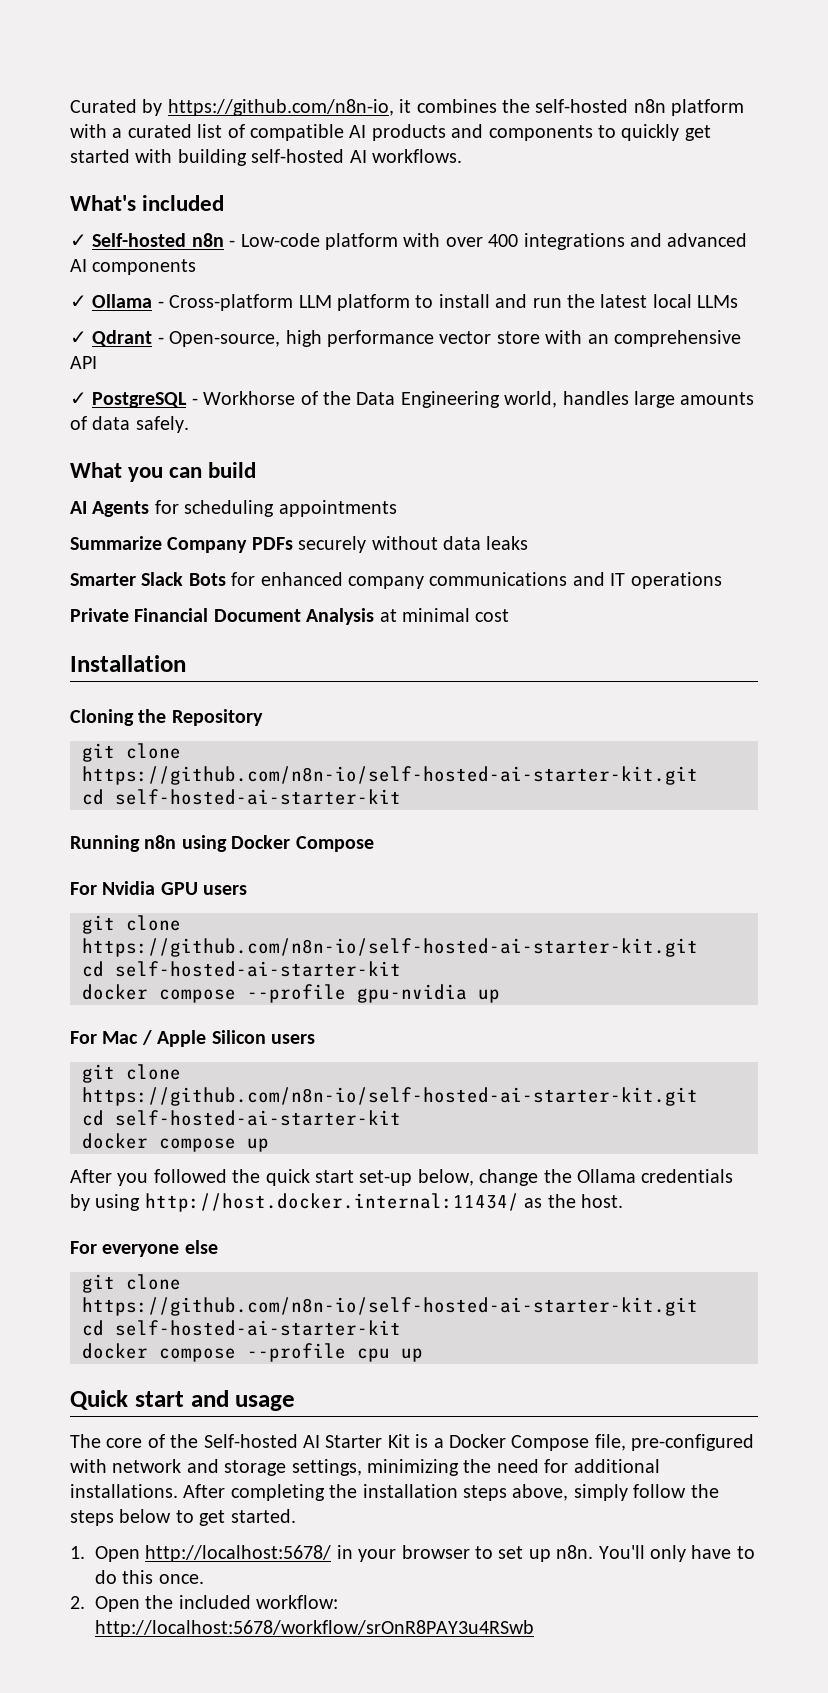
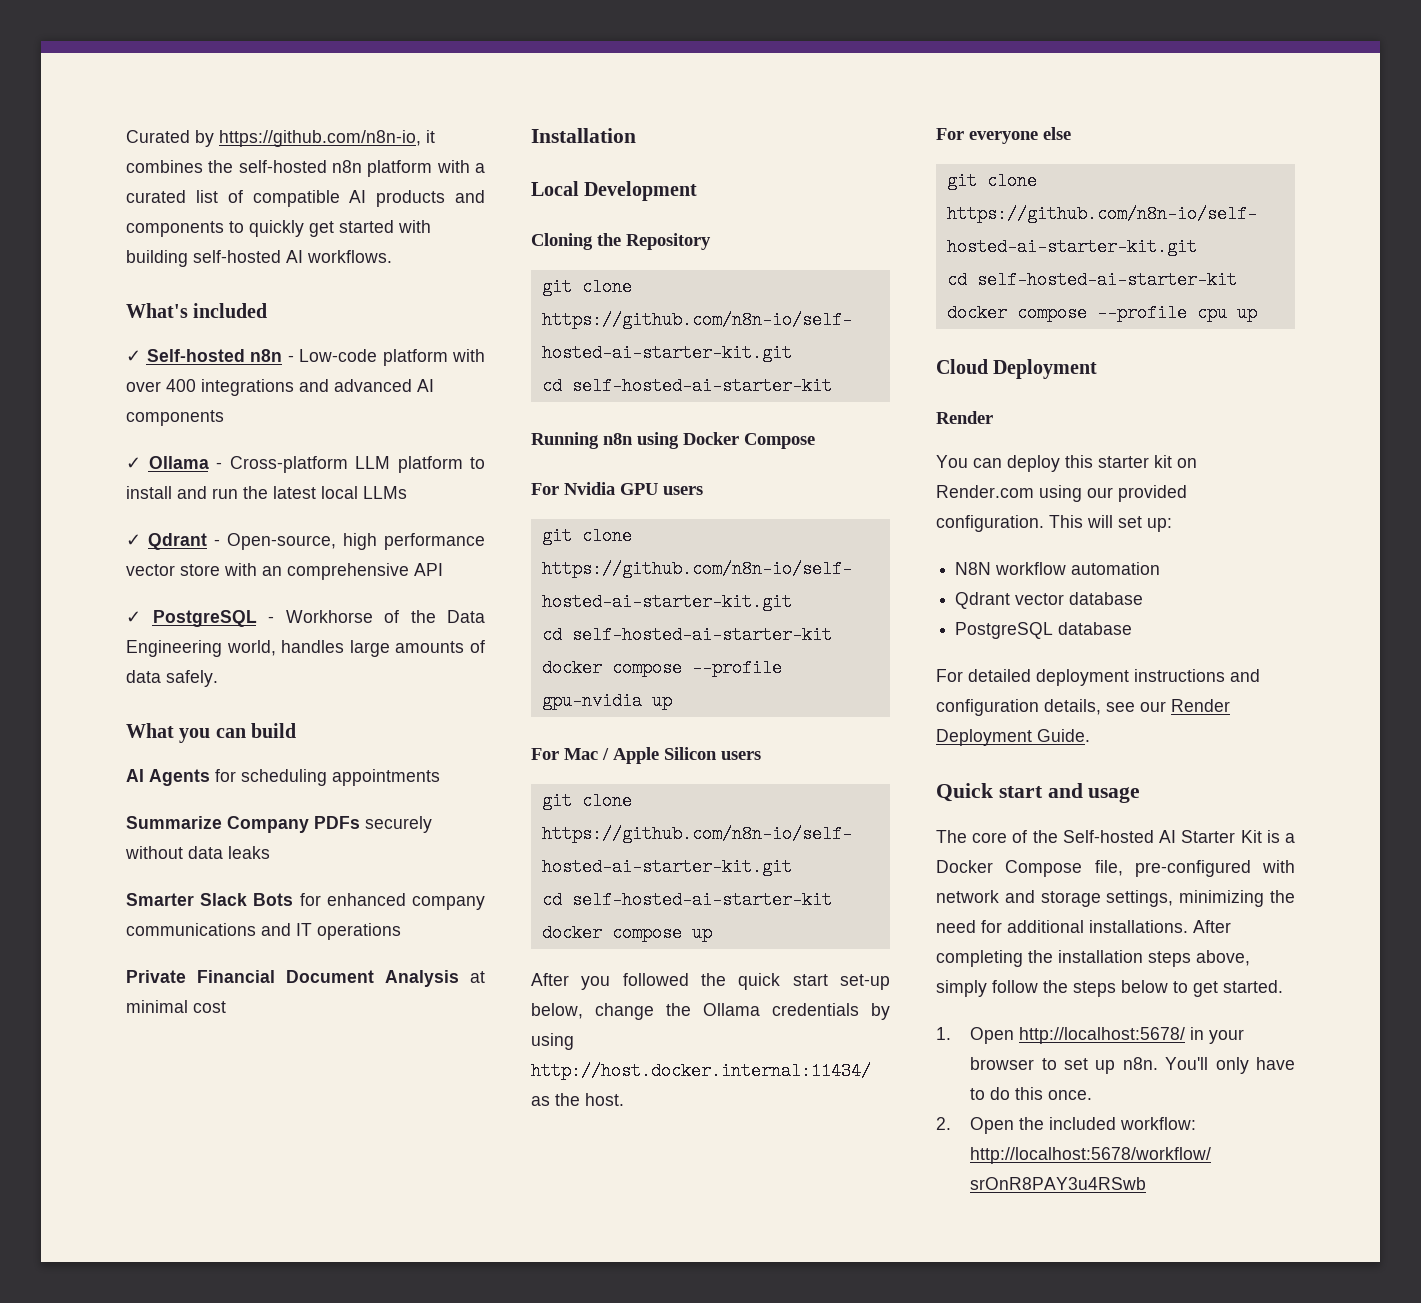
+ Local Development
+ Cloud Deployment
+ Render
+ You can deploy this starter kit on Render.com using our provided configuration. This will set up:
+ N8N workflow automation
+ Qdrant vector database
+ PostgreSQL database
+ For detailed deployment instructions and configuration details, see our Render Deployment Guide.

